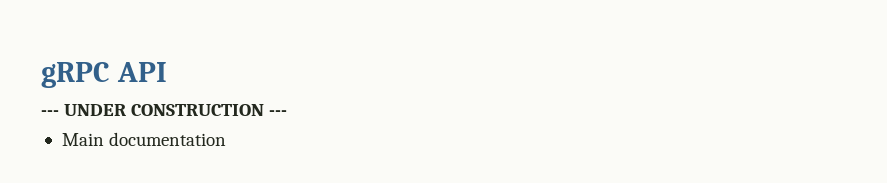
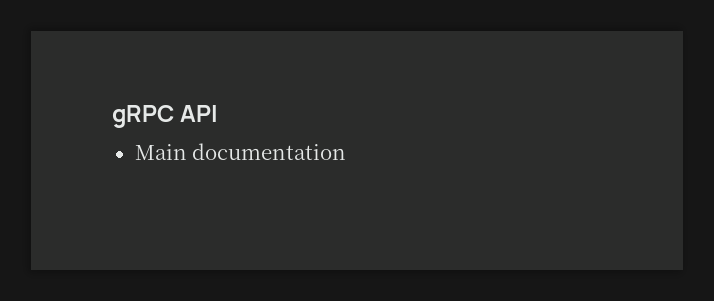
- --- UNDER CONSTRUCTION ---

